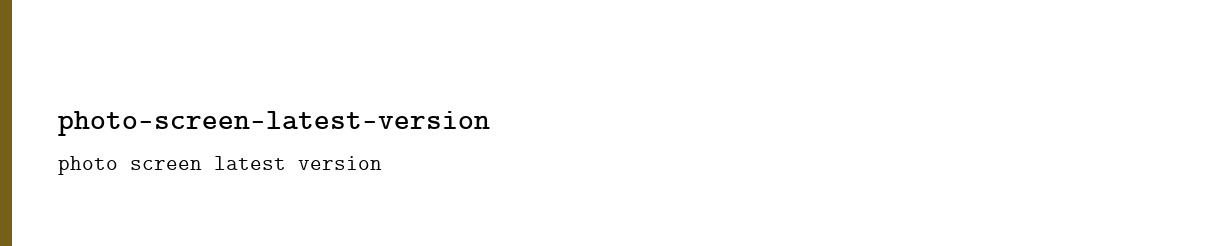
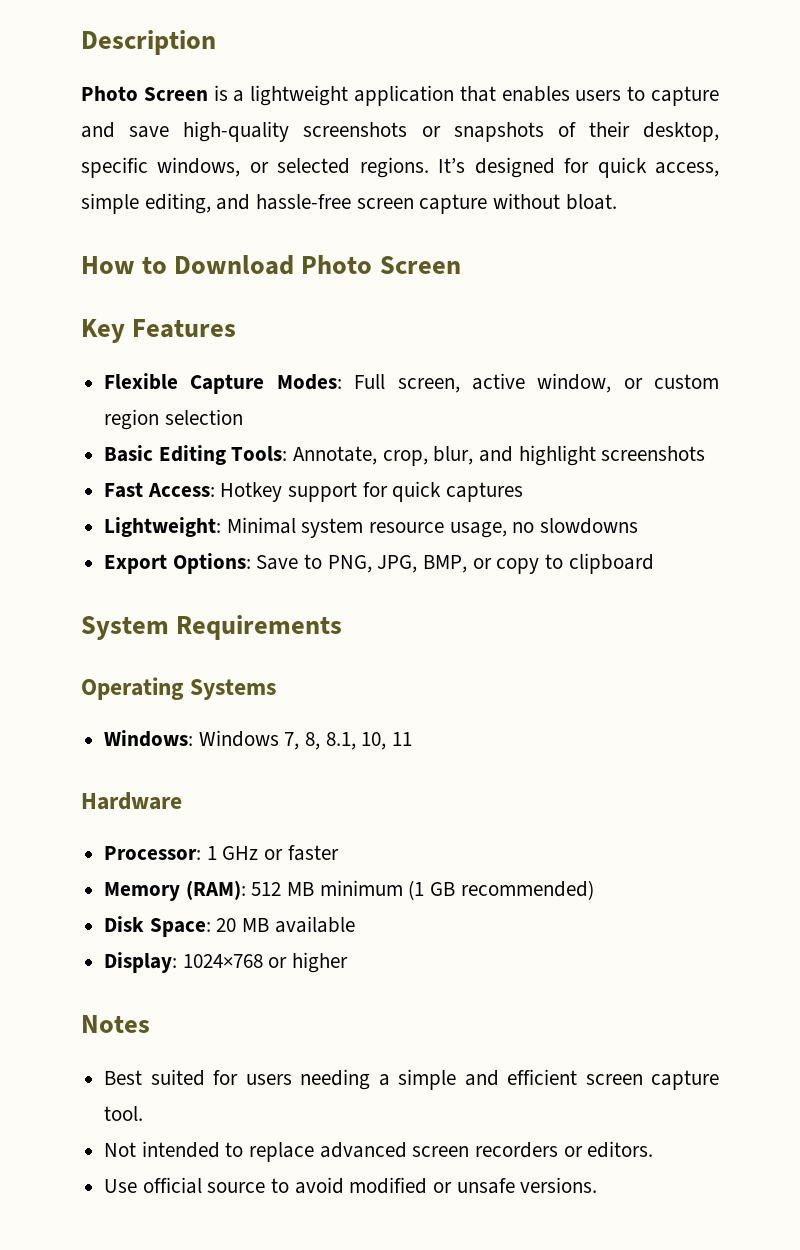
- photo-screen-latest-version
- photo screen latest version
+ Description
+ Photo Screen is a lightweight application that enables users to capture and save high-quality screenshots or snapshots of their desktop, specific windows, or selected regions. It’s designed for quick access, simple editing, and hassle-free screen capture without bloat.
+ How to Download Photo Screen
+ Key Features
+ Flexible Capture Modes: Full screen, active window, or custom region selection
+ Basic Editing Tools: Annotate, crop, blur, and highlight screenshots
+ Fast Access: Hotkey support for quick captures
+ Lightweight: Minimal system resource usage, no slowdowns
+ Export Options: Save to PNG, JPG, BMP, or copy to clipboard
+ System Requirements
+ Operating Systems
+ Windows: Windows 7, 8, 8.1, 10, 11
+ Hardware
+ Processor: 1 GHz or faster
+ Memory (RAM): 512 MB minimum (1 GB recommended)
+ Disk Space: 20 MB available
+ Display: 1024×768 or higher
+ Notes
+ Best suited for users needing a simple and efficient screen capture tool.
+ Not intended to replace advanced screen recorders or editors.
+ Use official source to avoid modified or unsafe versions.

